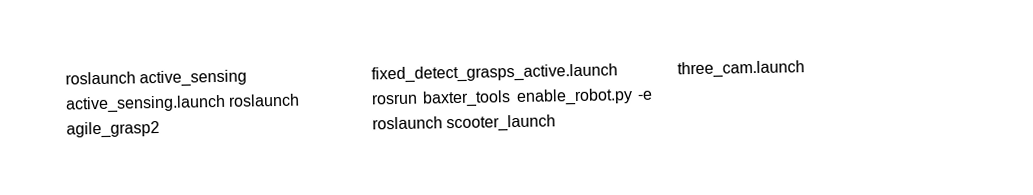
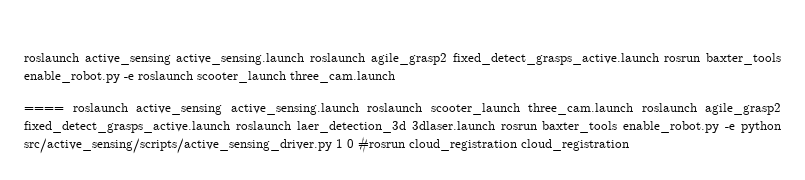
+ ==== roslaunch active_sensing active_sensing.launch roslaunch scooter_launch three_cam.launch roslaunch agile_grasp2 fixed_detect_grasps_active.launch roslaunch laer_detection_3d 3dlaser.launch rosrun baxter_tools enable_robot.py -e python src/active_sensing/scripts/active_sensing_driver.py 1 0 #rosrun cloud_registration cloud_registration

